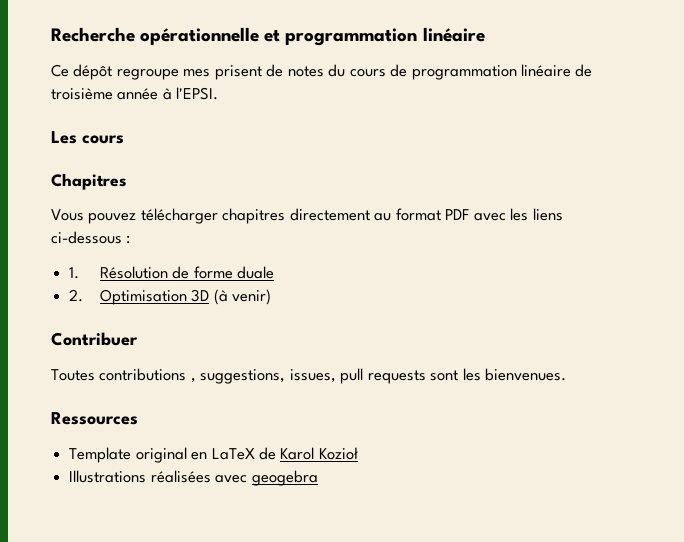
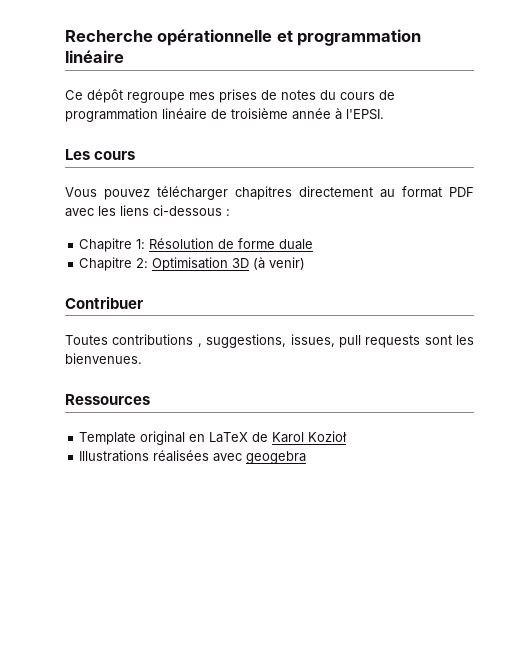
- Ce dépôt regroupe mes prisent de notes du cours de programmation linéaire de troisième année à l'EPSI.
+ Ce dépôt regroupe mes prises de notes du cours de programmation linéaire de troisième année à l'EPSI.
- Chapitres
- 1. Résolution de forme duale
+ Chapitre 1: Résolution de forme duale
- 2. Optimisation 3D (à venir)
+ Chapitre 2: Optimisation 3D (à venir)

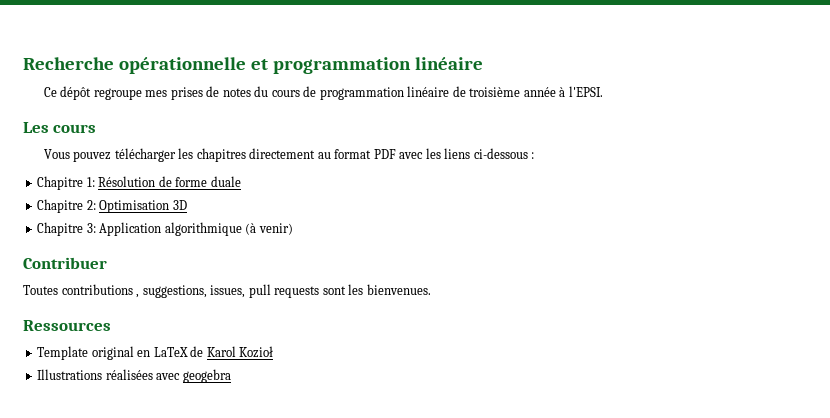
- Vous pouvez télécharger chapitres directement au format PDF avec les liens ci-dessous :
+ Vous pouvez télécharger les chapitres directement au format PDF avec les liens ci-dessous :
- Chapitre 2: Optimisation 3D (à venir)
+ Chapitre 2: Optimisation 3D
+ Chapitre 3: Application algorithmique (à venir)

